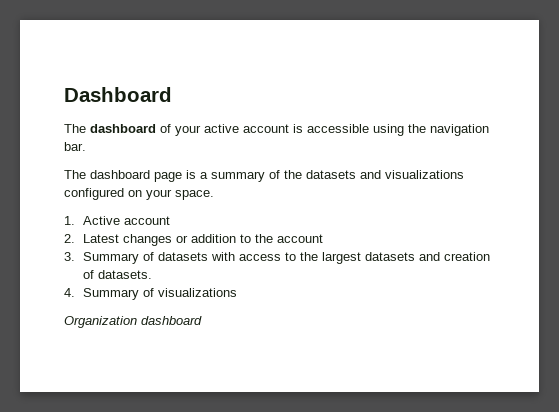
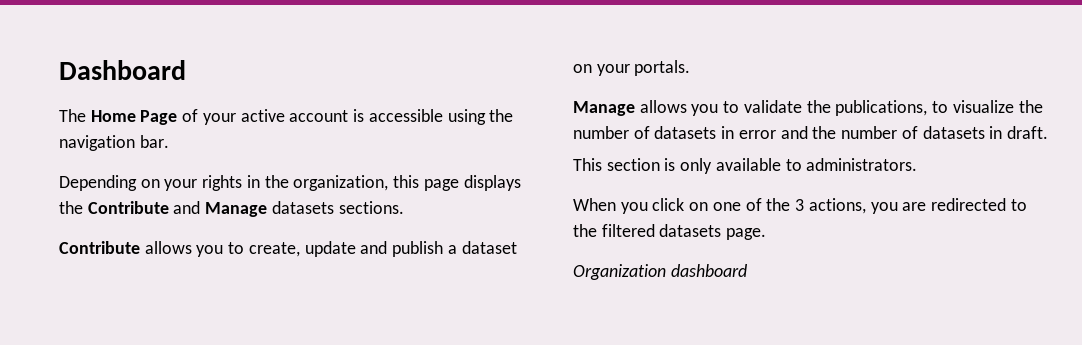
- The dashboard of your active account is accessible using the navigation bar.
+ The Home Page of your active account is accessible using the navigation bar.
- The dashboard page is a summary of the datasets and visualizations configured on your space.
- 1. Active account
- 2. Latest changes or addition to the account
- 3. Summary of datasets with access to the largest datasets and creation of datasets.
- 4. Summary of visualizations
+ Depending on your rights in the organization, this page displays the Contribute and Manage datasets sections.
+ Contribute allows you to create, update and publish a dataset on your portals.
+ Manage allows you to validate the publications, to visualize the number of datasets in error and the number of datasets in draft.
+ This section is only available to administrators.
+ When you click on one of the 3 actions, you are redirected to the filtered datasets page.

